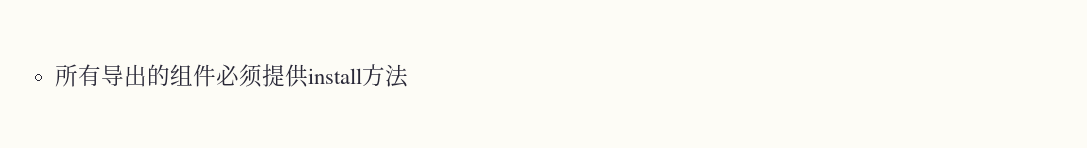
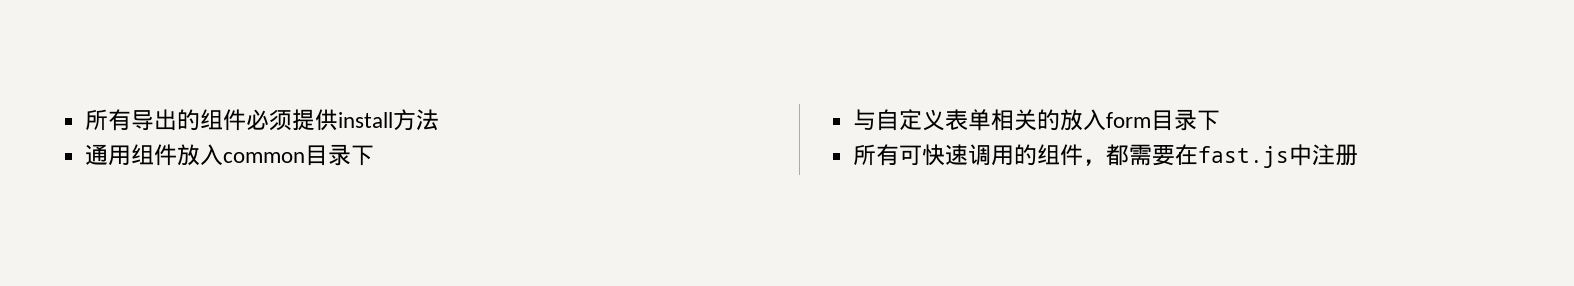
+ 通用组件放入common目录下
+ 与自定义表单相关的放入form目录下
+ 所有可快速调用的组件，都需要在fast.js中注册

